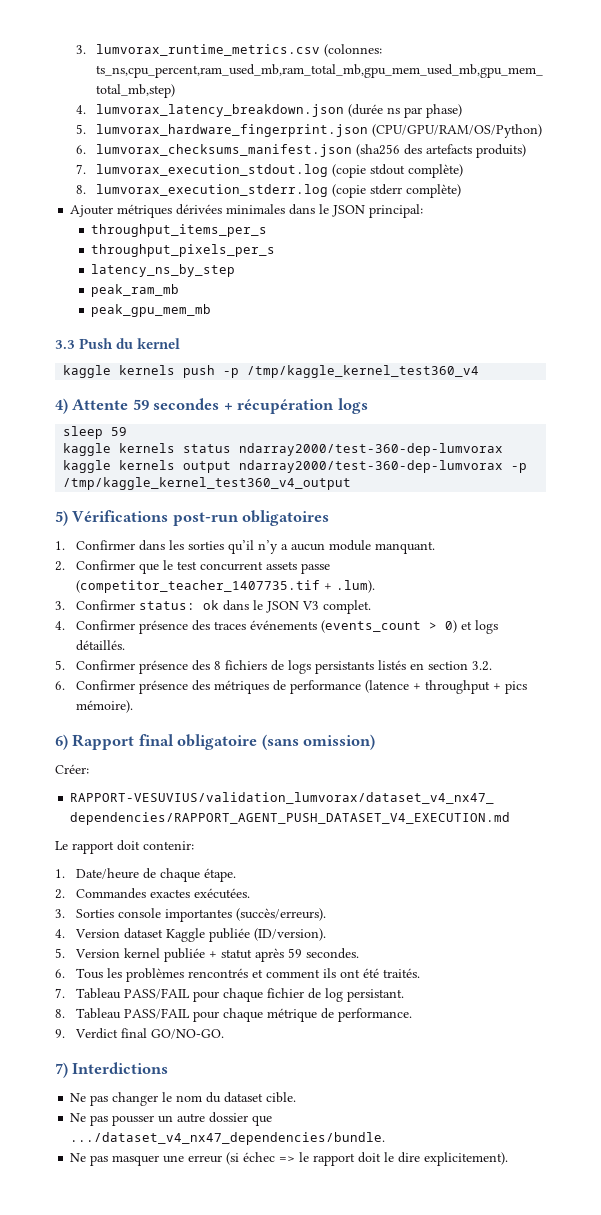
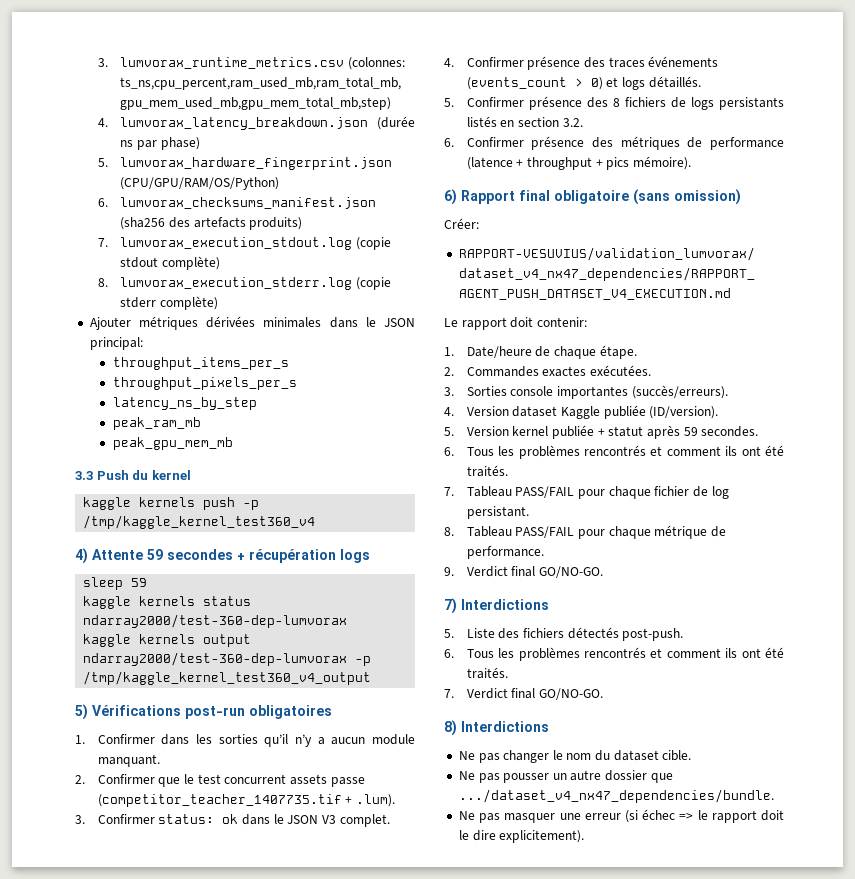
+ 5. Liste des fichiers détectés post-push.
+ 6. Tous les problèmes rencontrés et comment ils ont été traités.
+ 7. Verdict final GO/NO-GO.
+ 8) Interdictions

